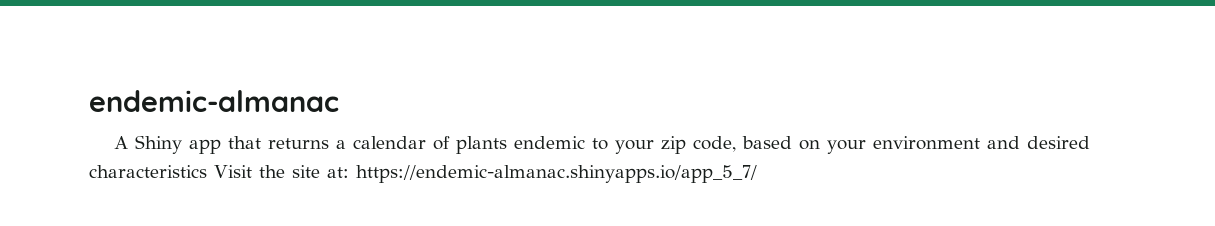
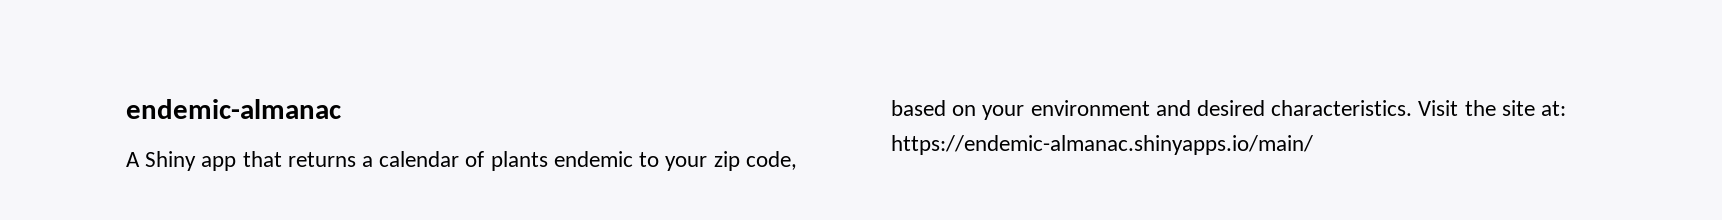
- A Shiny app that returns a calendar of plants endemic to your zip code, based on your environment and desired characteristics Visit the site at: https://endemic-almanac.shinyapps.io/app_5_7/
+ A Shiny app that returns a calendar of plants endemic to your zip code, based on your environment and desired characteristics. Visit the site at: https://endemic-almanac.shinyapps.io/main/

